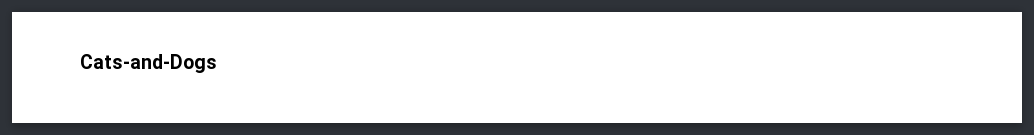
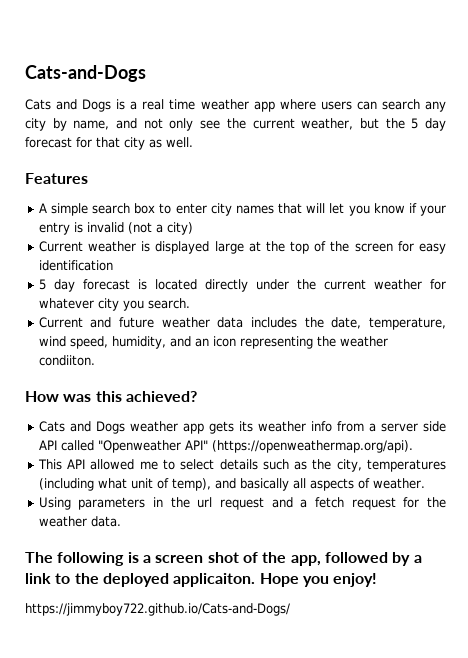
+ Cats and Dogs is a real time weather app where users can search any city by name, and not only see the current weather, but the 5 day forecast for that city as well.
+ Features
+ A simple search box to enter city names that will let you know if your entry is invalid (not a city)
+ Current weather is displayed large at the top of the screen for easy identification
+ 5 day forecast is located directly under the current weather for whatever city you search.
+ Current and future weather data includes the date, temperature, wind speed, humidity, and an icon representing the weather condiiton.
+ How was this achieved?
+ Cats and Dogs weather app gets its weather info from a server side API called "Openweather API" (https://openweathermap.org/api).
+ This API allowed me to select details such as the city, temperatures (including what unit of temp), and basically all aspects of weather.
+ Using parameters in the url request and a fetch request for the weather data.
+ The following is a screen shot of the app, followed by a link to the deployed applicaiton. Hope you enjoy!
+ https://jimmyboy722.github.io/Cats-and-Dogs/

